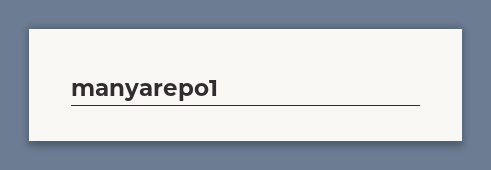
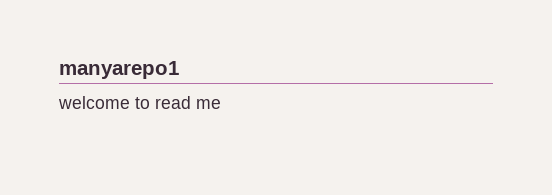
+ welcome to read me

